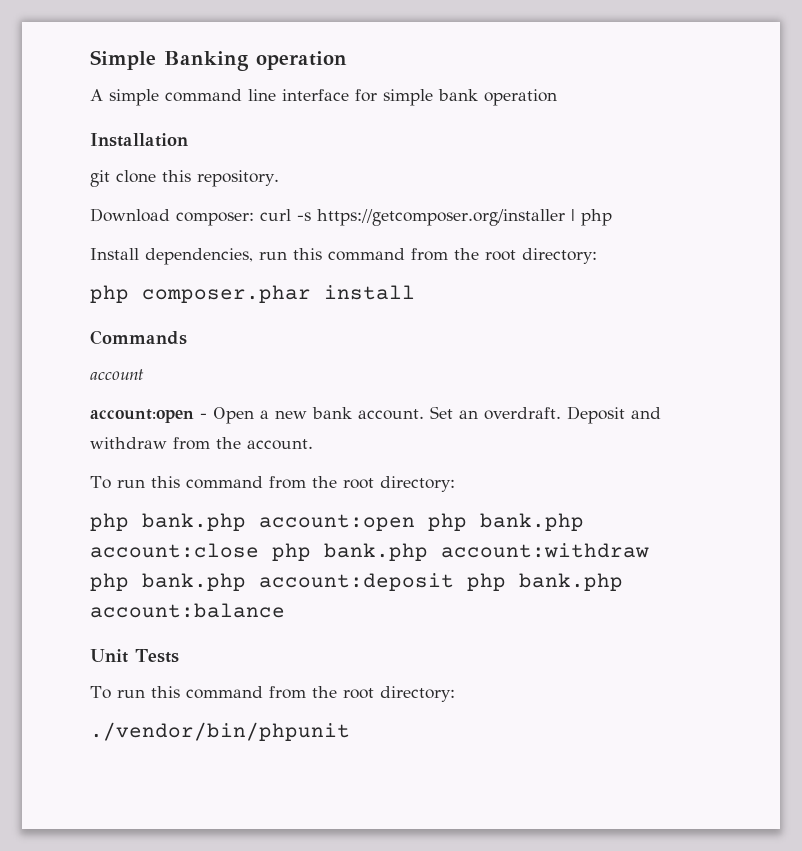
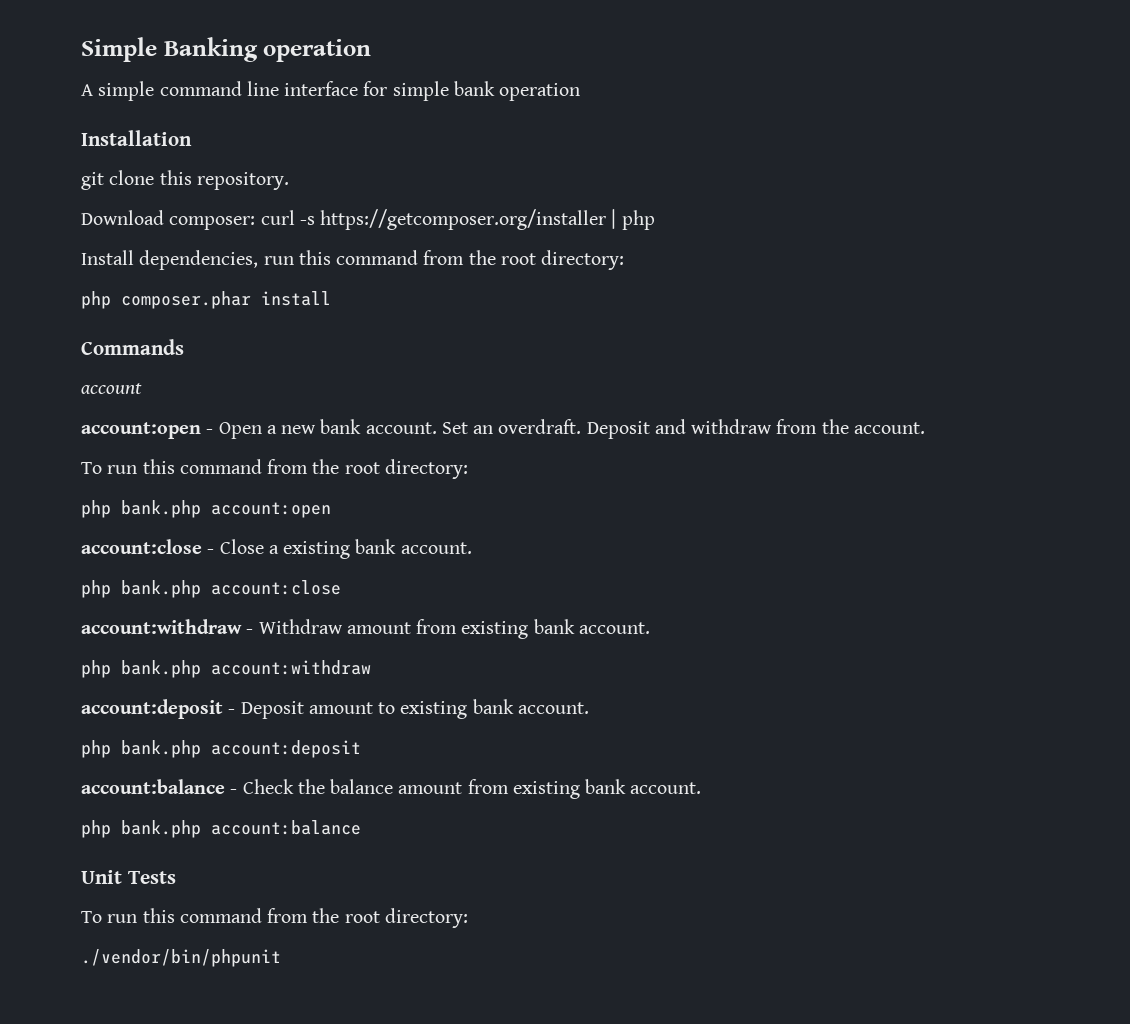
- php bank.php account:open php bank.php account:close php bank.php account:withdraw php bank.php account:deposit php bank.php account:balance
+ php bank.php account:open
+ account:close - Close a existing bank account.
+ php bank.php account:close
+ account:withdraw - Withdraw amount from existing bank account.
+ php bank.php account:withdraw
+ account:deposit - Deposit amount to existing bank account.
+ php bank.php account:deposit
+ account:balance - Check the balance amount from existing bank account.
+ php bank.php account:balance

